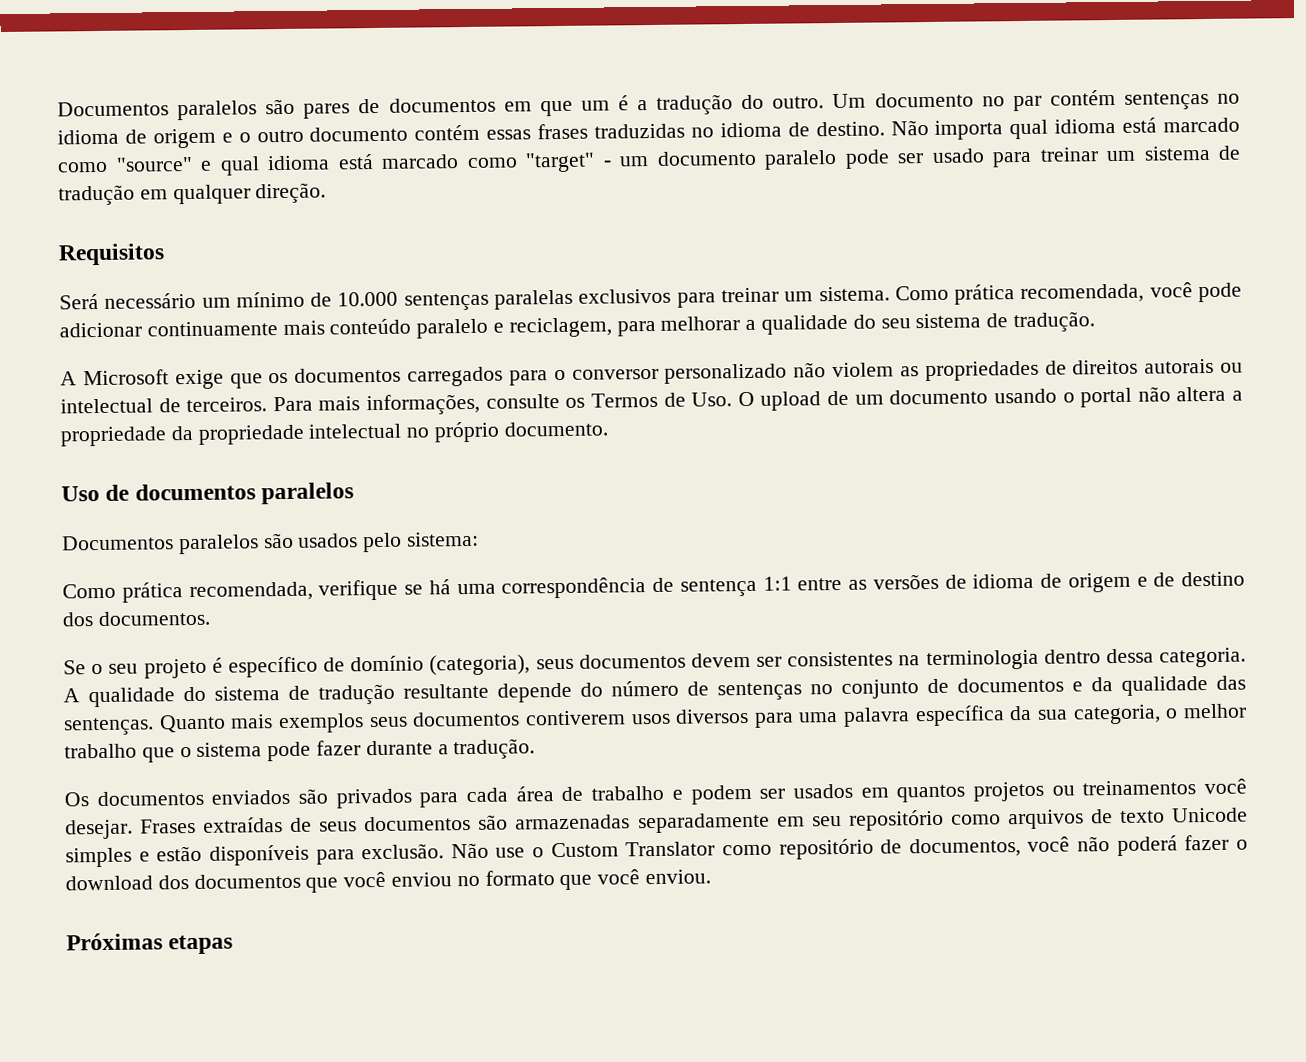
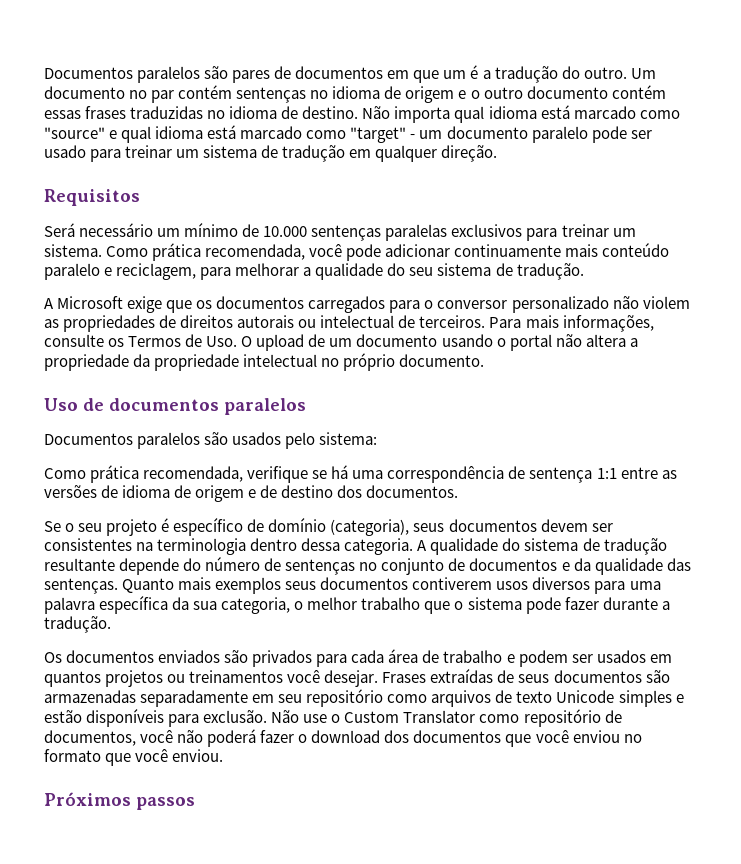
- Próximas etapas
+ Próximos passos

